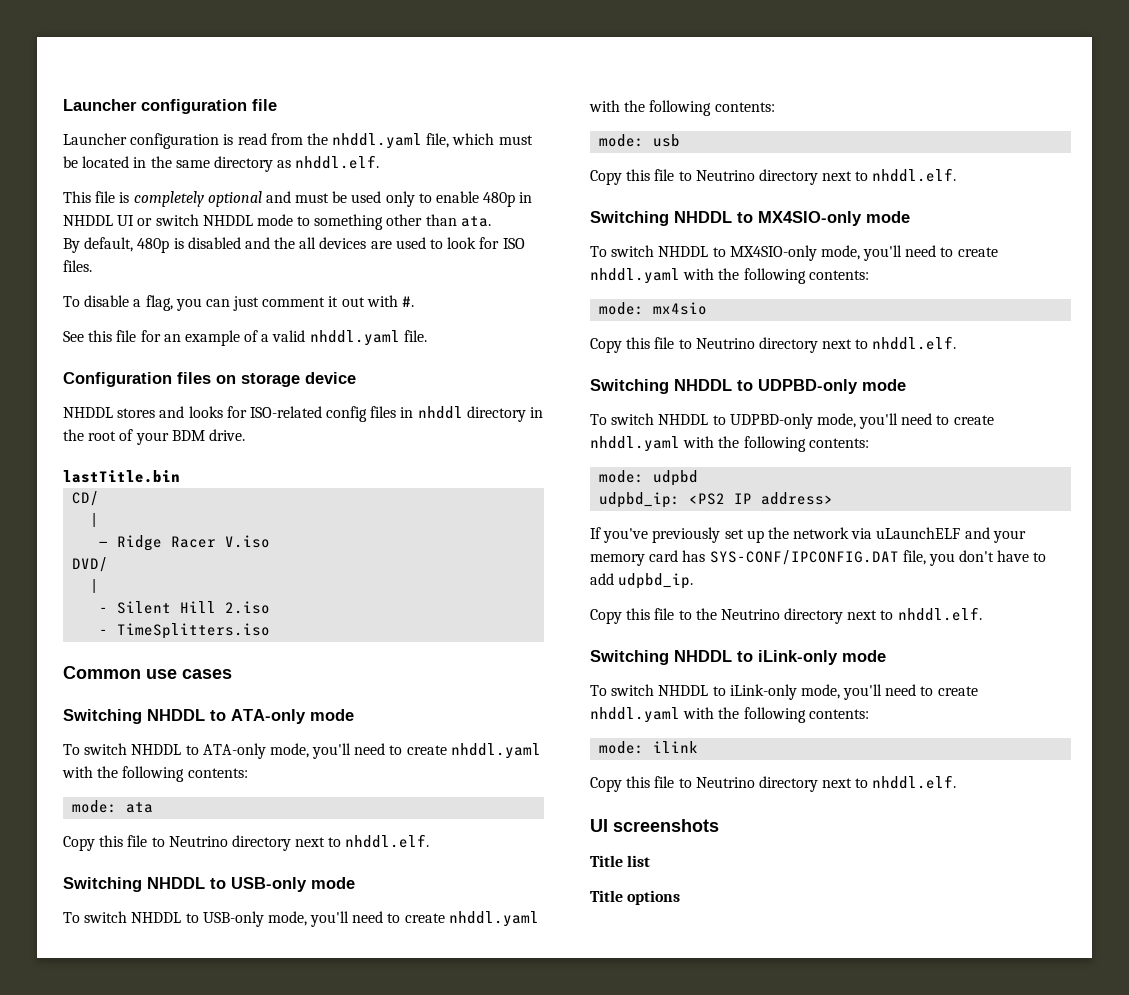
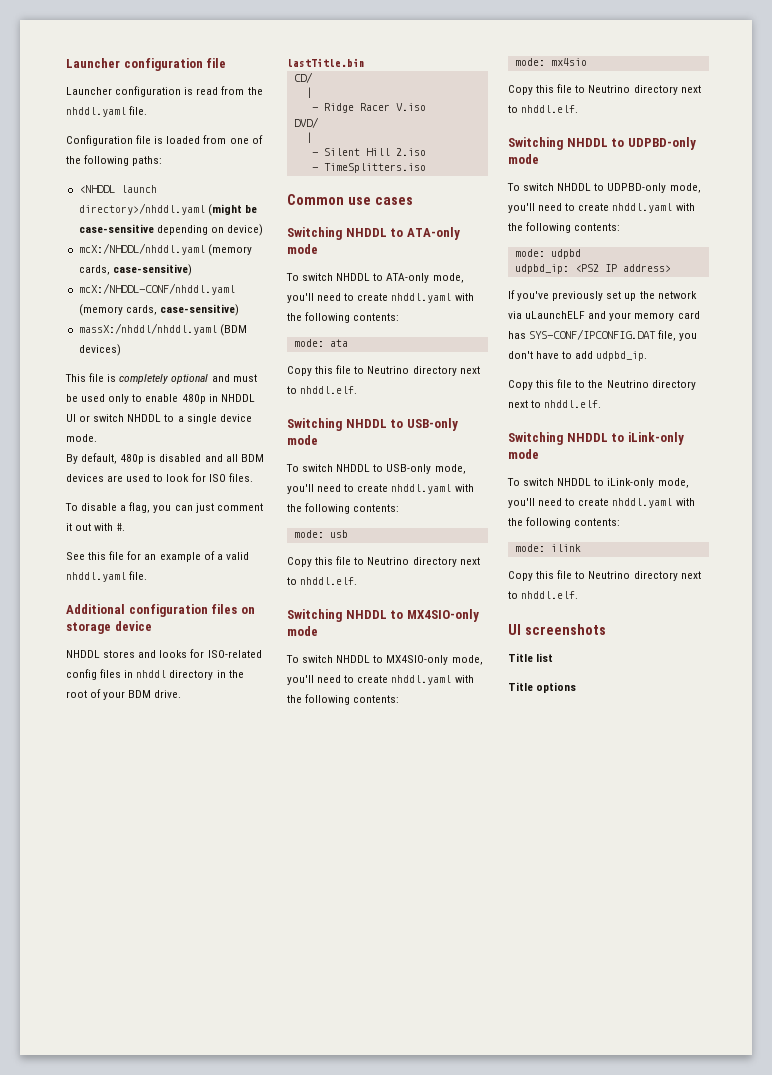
- Launcher configuration is read from the nhddl.yaml file, which must be located in the same directory as nhddl.elf.
+ Launcher configuration is read from the nhddl.yaml file.
+ Configuration file is loaded from one of the following paths:
+ <NHDDL launch directory>/nhddl.yaml (might be case-sensitive depending on device)
+ mcX:/NHDDL/nhddl.yaml (memory cards, case-sensitive)
+ mcX:/NHDDL-CONF/nhddl.yaml (memory cards, case-sensitive)
+ massX:/nhddl/nhddl.yaml (BDM devices)
- This file is completely optional and must be used only to enable 480p in NHDDL UI or switch NHDDL mode to something other than ata.
+ This file is completely optional and must be used only to enable 480p in NHDDL UI or switch NHDDL to a single device mode.
- By default, 480p is disabled and the all devices are used to look for ISO files.
+ By default, 480p is disabled and all BDM devices are used to look for ISO files.
- Configuration files on storage device
+ Additional configuration files on storage device

